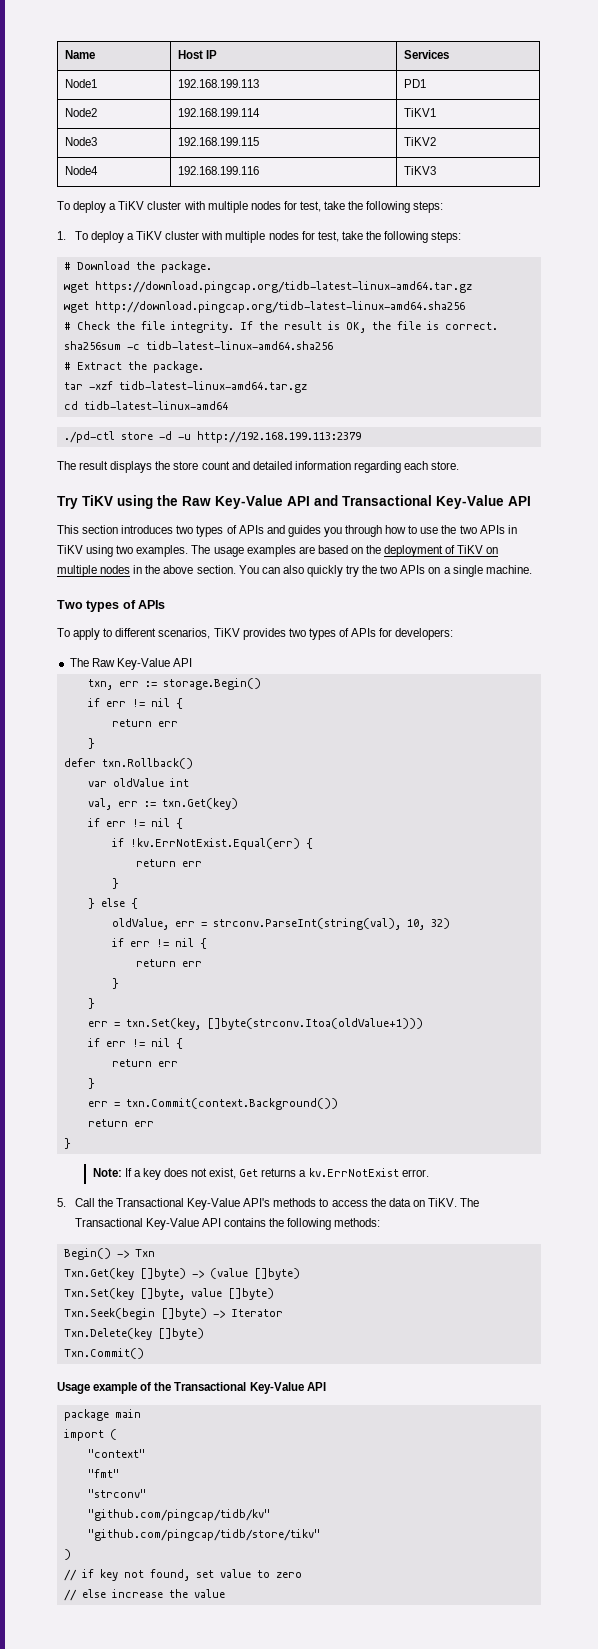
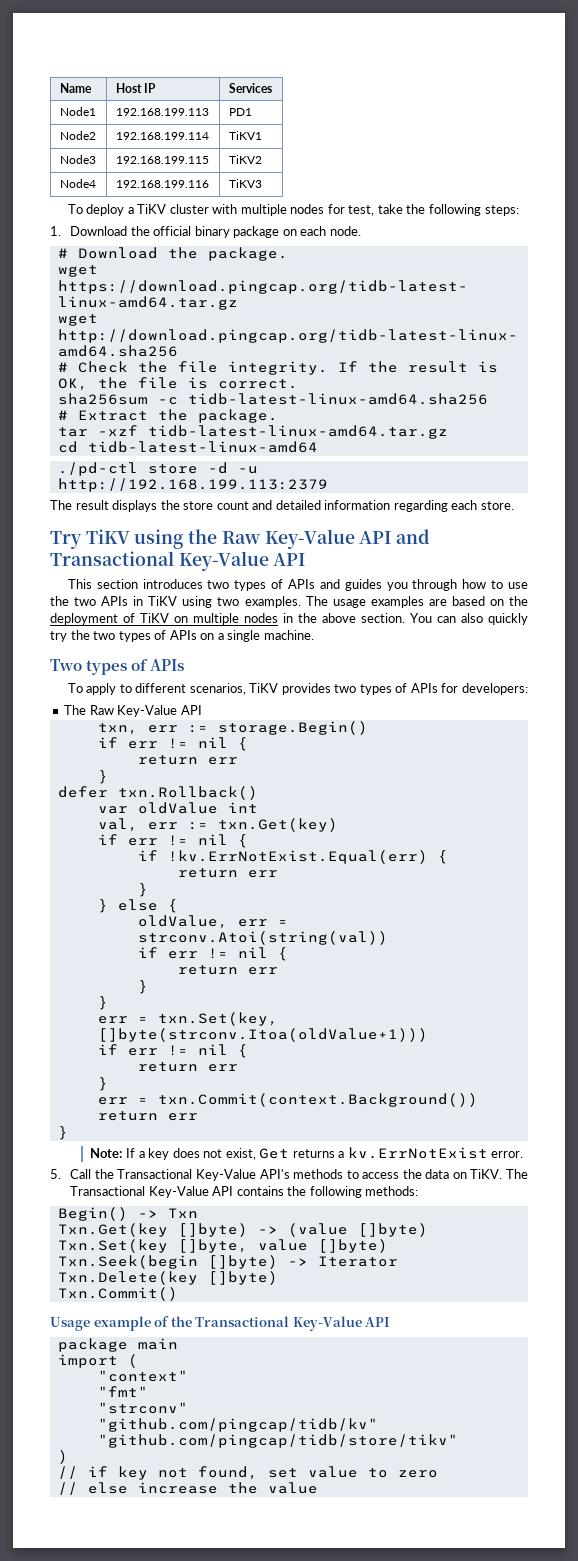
- 1. To deploy a TiKV cluster with multiple nodes for test, take the following steps:
+ 1. Download the official binary package on each node.
- You can also quickly try the two APIs on a single machine.
+ You can also quickly try the two types of APIs on a single machine.
- oldValue, err = strconv.ParseInt(string(val), 10, 32)
+ oldValue, err = strconv.Atoi(string(val))

